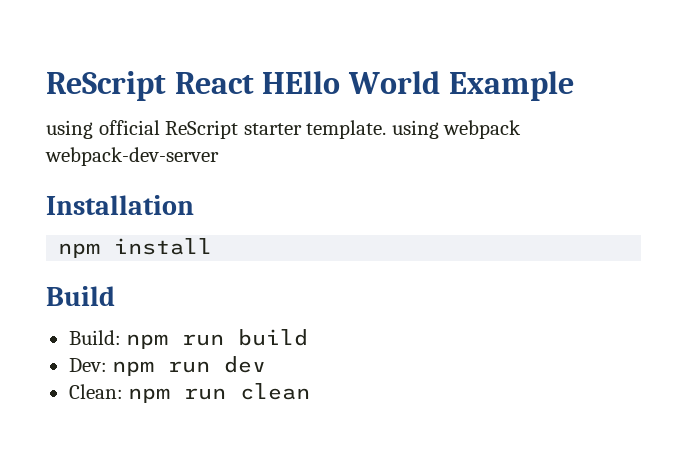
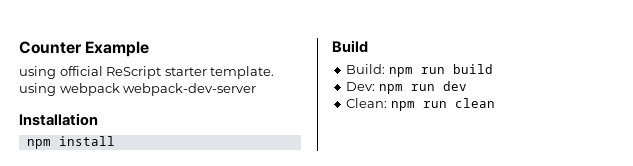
- ReScript React HEllo World Example
+ Counter Example

